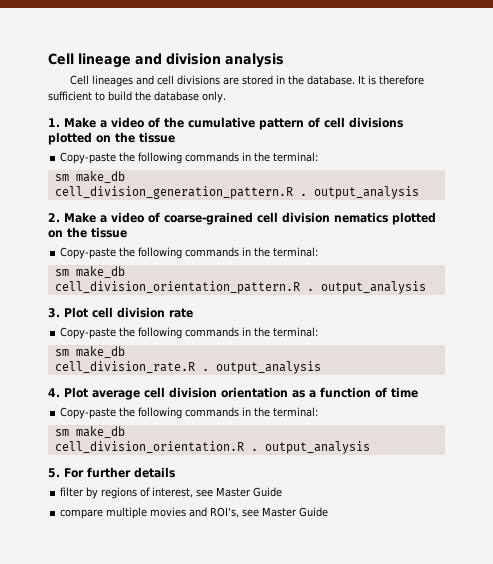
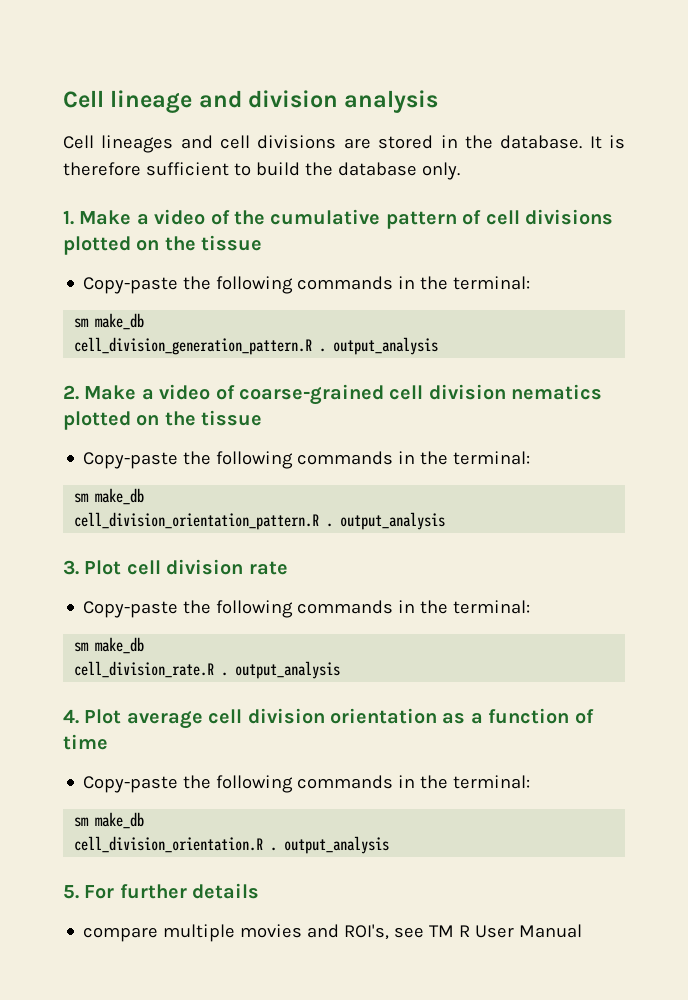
- filter by regions of interest, see Master Guide
- compare multiple movies and ROI's, see Master Guide
+ compare multiple movies and ROI's, see TM R User Manual

